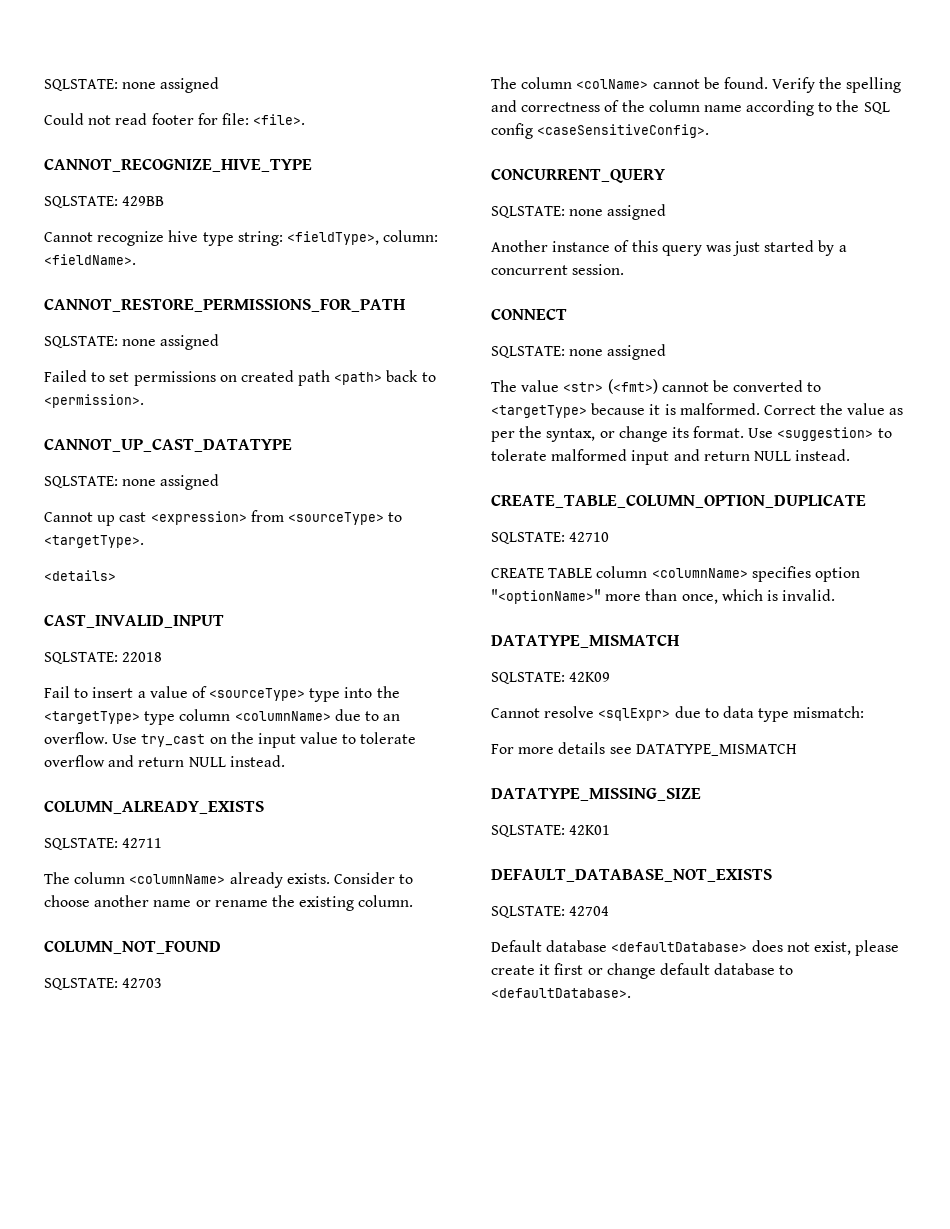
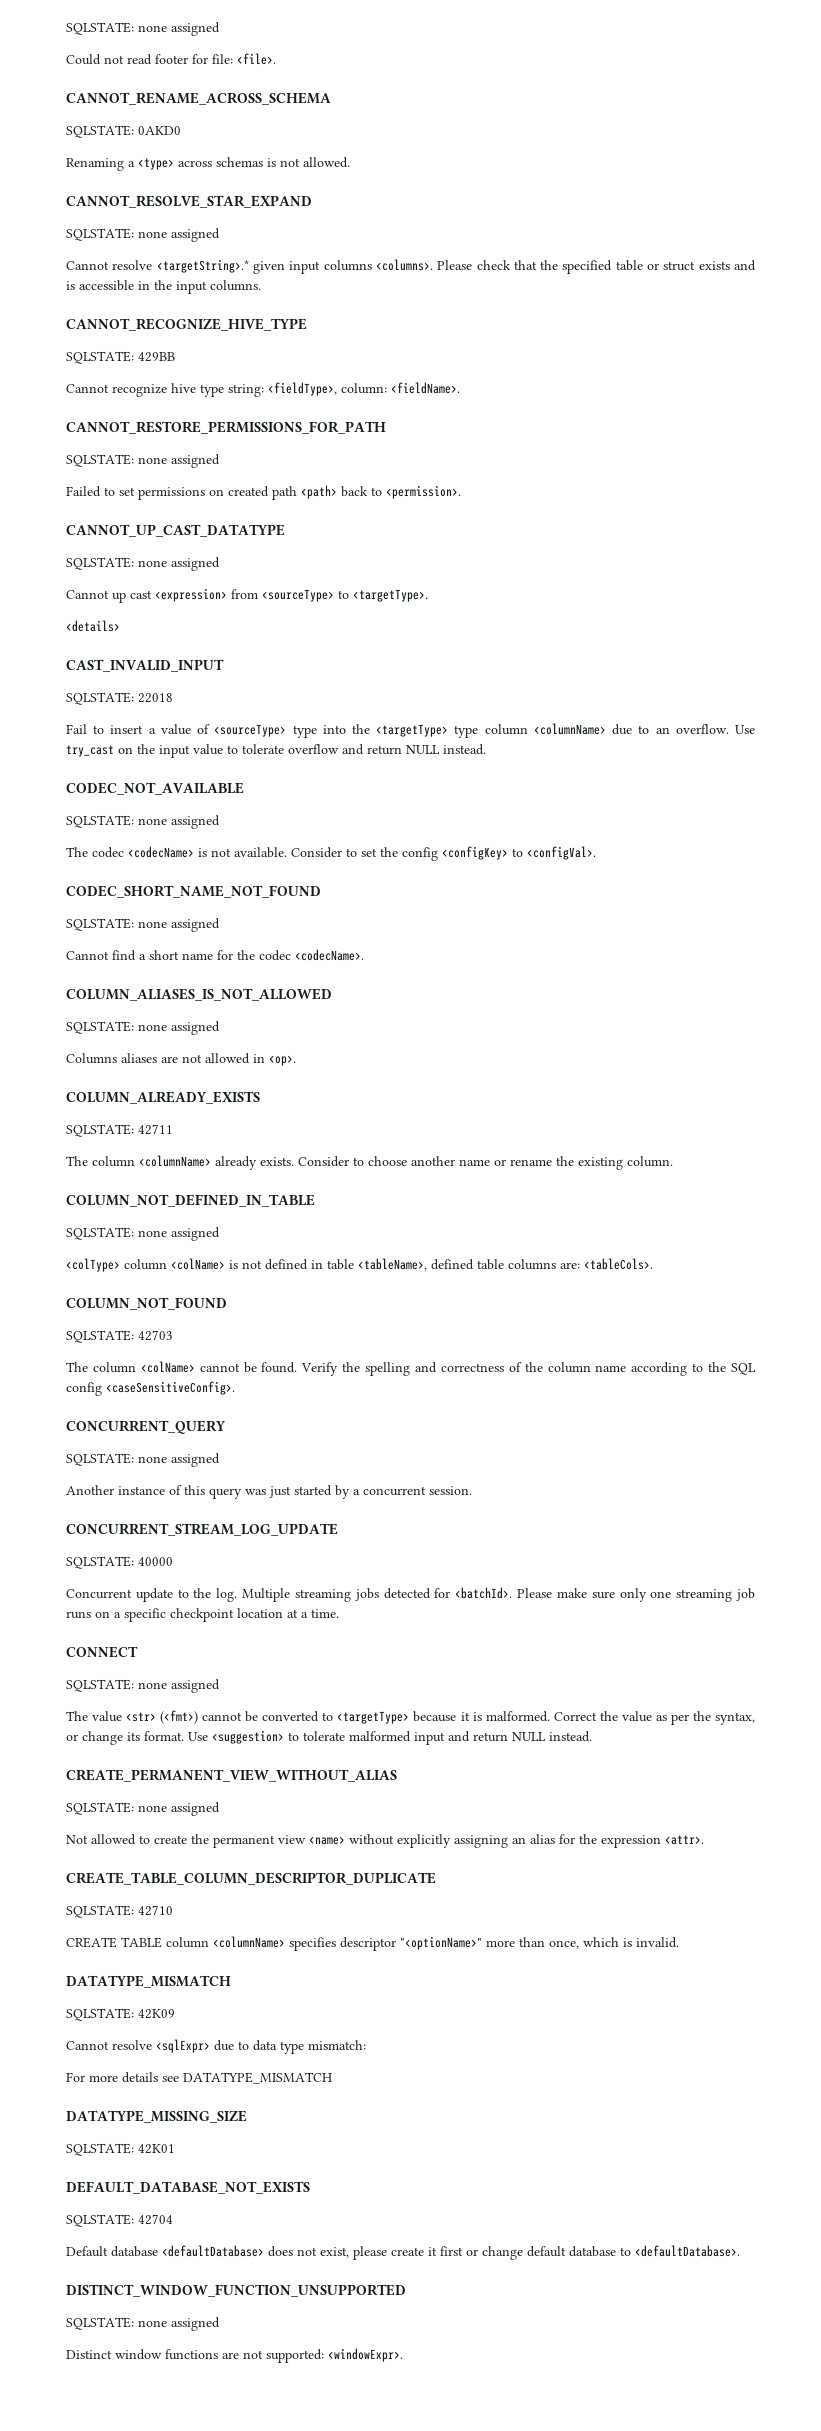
+ CANNOT_RENAME_ACROSS_SCHEMA
+ SQLSTATE: 0AKD0
+ Renaming a <type> across schemas is not allowed.
+ CANNOT_RESOLVE_STAR_EXPAND
+ SQLSTATE: none assigned
+ Cannot resolve <targetString>.* given input columns <columns>. Please check that the specified table or struct exists and is accessible in the input columns.
+ CODEC_NOT_AVAILABLE
+ SQLSTATE: none assigned
+ The codec <codecName> is not available. Consider to set the config <configKey> to <configVal>.
+ CODEC_SHORT_NAME_NOT_FOUND
+ SQLSTATE: none assigned
+ Cannot find a short name for the codec <codecName>.
+ COLUMN_ALIASES_IS_NOT_ALLOWED
+ SQLSTATE: none assigned
+ Columns aliases are not allowed in <op>.
+ COLUMN_NOT_DEFINED_IN_TABLE
+ SQLSTATE: none assigned
+ <colType> column <colName> is not defined in table <tableName>, defined table columns are: <tableCols>.
+ CONCURRENT_STREAM_LOG_UPDATE
+ SQLSTATE: 40000
+ Concurrent update to the log. Multiple streaming jobs detected for <batchId>. Please make sure only one streaming job runs on a specific checkpoint location at a time.
- CREATE_TABLE_COLUMN_OPTION_DUPLICATE
+ CREATE_PERMANENT_VIEW_WITHOUT_ALIAS
+ SQLSTATE: none assigned
+ Not allowed to create the permanent view <name> without explicitly assigning an alias for the expression <attr>.
+ CREATE_TABLE_COLUMN_DESCRIPTOR_DUPLICATE
- CREATE TABLE column <columnName> specifies option "<optionName>" more than once, which is invalid.
+ CREATE TABLE column <columnName> specifies descriptor "<optionName>" more than once, which is invalid.
+ DISTINCT_WINDOW_FUNCTION_UNSUPPORTED
+ SQLSTATE: none assigned
+ Distinct window functions are not supported: <windowExpr>.

